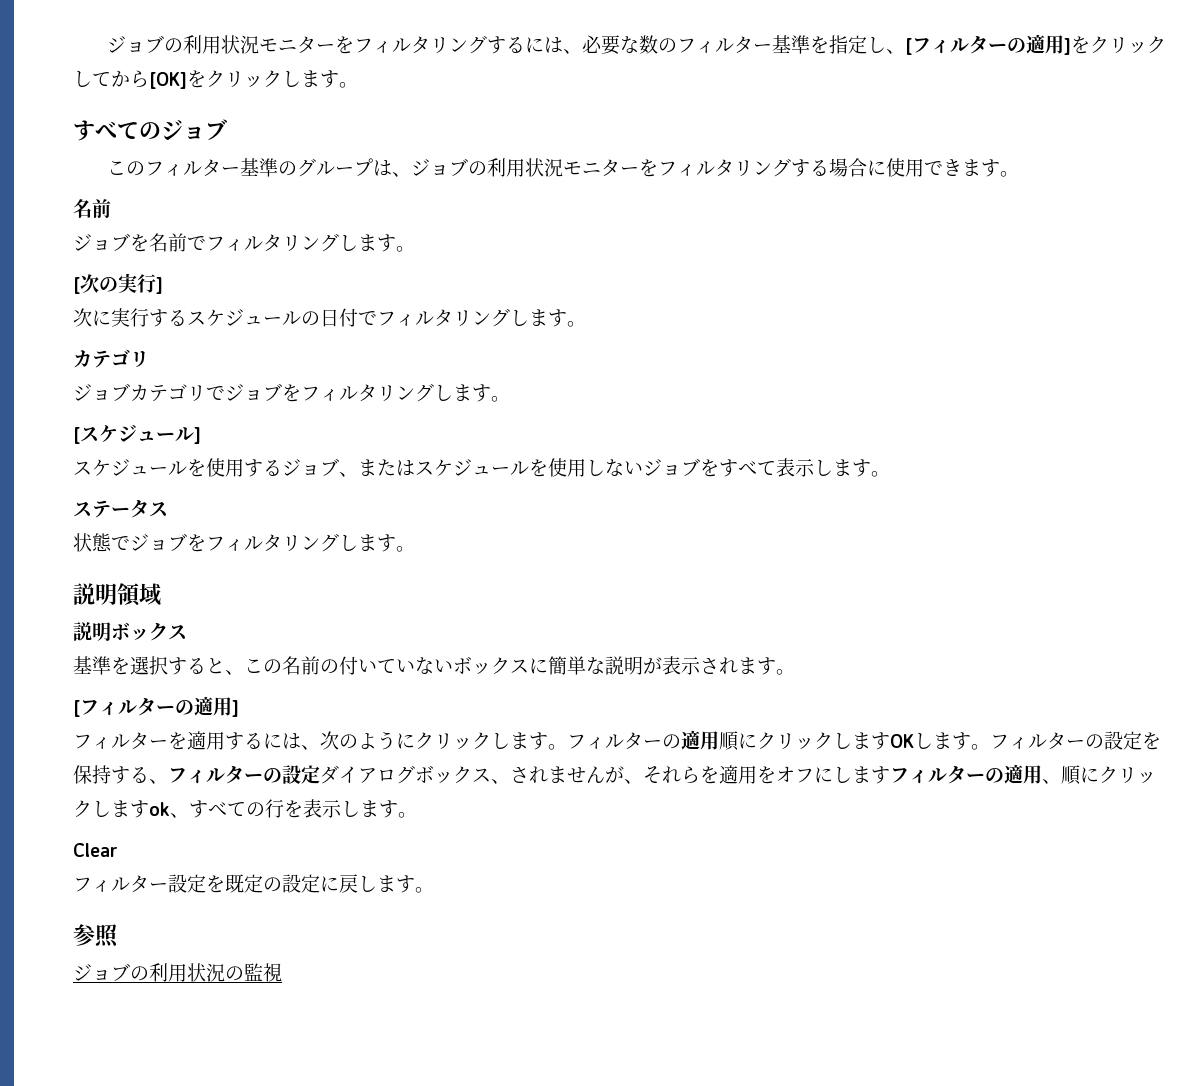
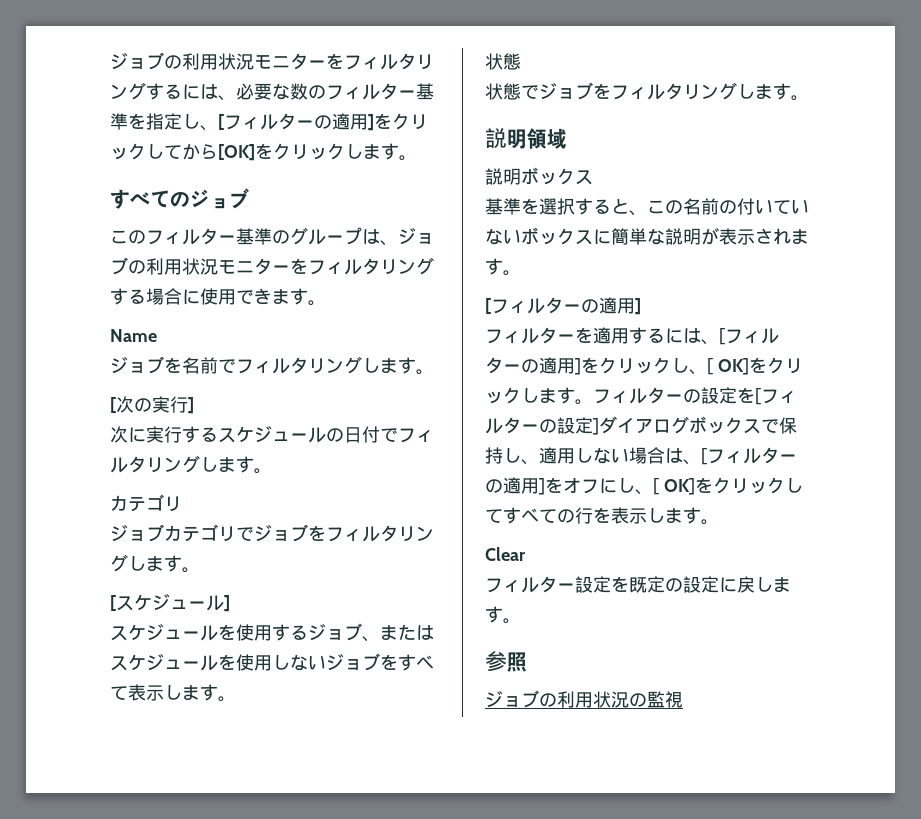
  このフィルター基準のグループは、ジョブの利用状況モニターをフィルタリングする場合に使用できます。
- 名前
+ Name
  スケジュールを使用するジョブ、またはスケジュールを使用しないジョブをすべて表示します。
- ステータス
+ 状態
- フィルターを適用するには、次のようにクリックします。
+ フィルターを適用するには、[フィルターの適用]をクリックし、[ OK]をクリックします。
- フィルターの適用順にクリックしますOKします。フィルターの設定を保持する、フィルターの設定ダイアログボックス、されませんが、それらを適用をオフにしますフィルターの適用、順にクリックしますok、すべての行を表示します。
+ フィルターの設定を[フィルターの設定]ダイアログボックスで保持し、適用しない場合は、[フィルターの適用]をオフにし、[ OK]をクリックしてすべての行を表示します。

